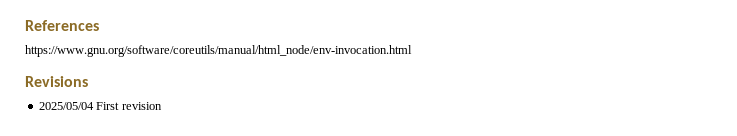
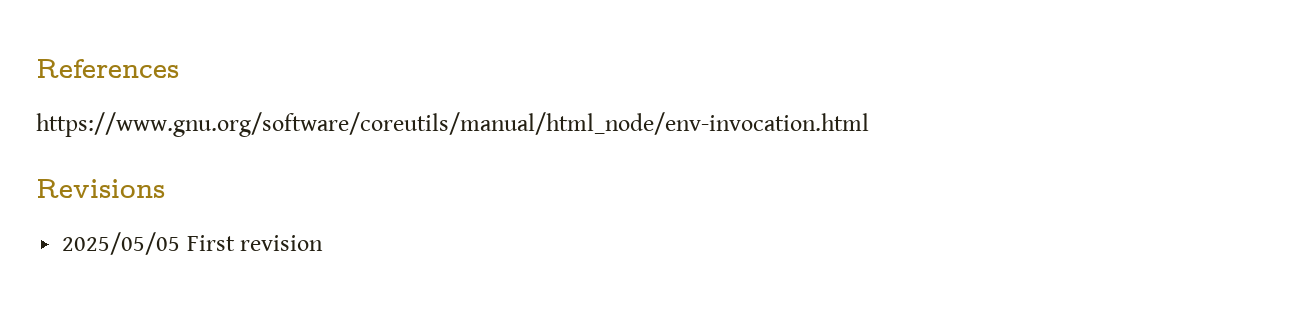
- 2025/05/04 First revision
+ 2025/05/05 First revision

